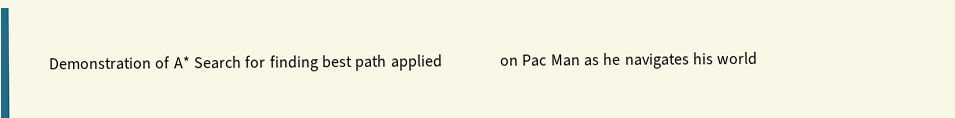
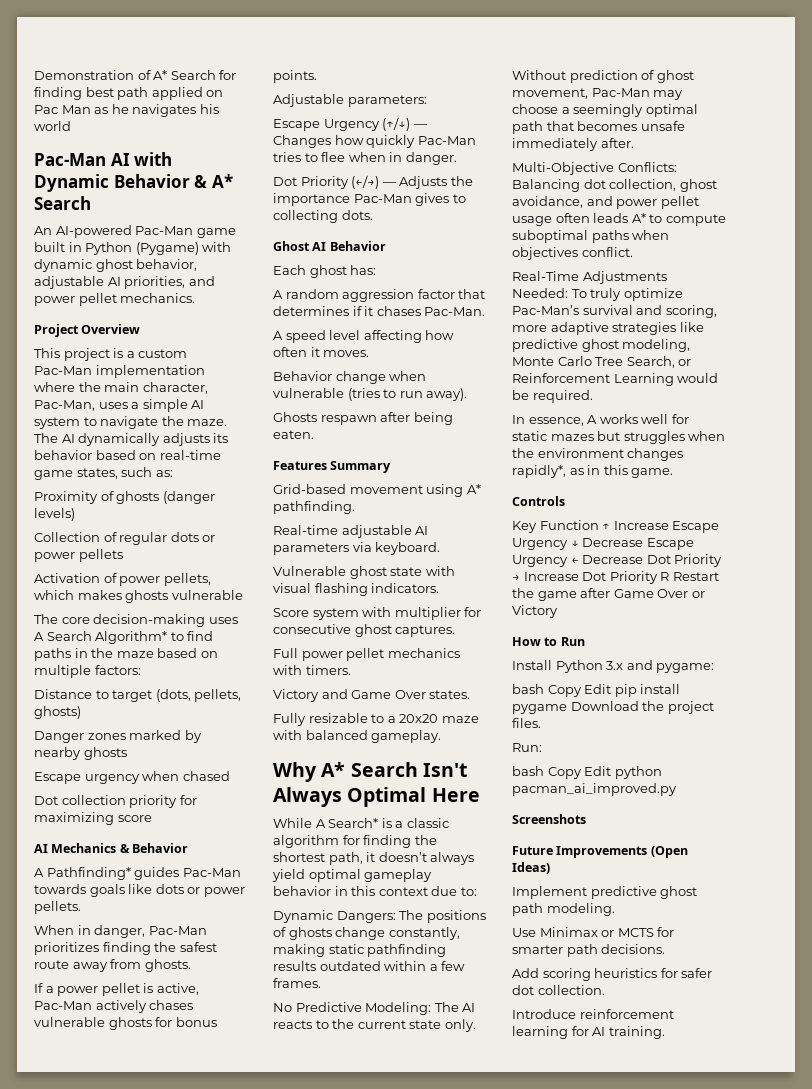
+ Pac-Man AI with Dynamic Behavior & A* Search
+ An AI-powered Pac-Man game built in Python (Pygame) with dynamic ghost behavior, adjustable AI priorities, and power pellet mechanics.
+ Project Overview
+ This project is a custom Pac-Man implementation where the main character, Pac-Man, uses a simple AI system to navigate the maze. The AI dynamically adjusts its behavior based on real-time game states, such as:
+ Proximity of ghosts (danger levels)
+ Collection of regular dots or power pellets
+ Activation of power pellets, which makes ghosts vulnerable
+ The core decision-making uses A Search Algorithm* to find paths in the maze based on multiple factors:
+ Distance to target (dots, pellets, ghosts)
+ Danger zones marked by nearby ghosts
+ Escape urgency when chased
+ Dot collection priority for maximizing score
+ AI Mechanics & Behavior
+ A Pathfinding* guides Pac-Man towards goals like dots or power pellets.
+ When in danger, Pac-Man prioritizes finding the safest route away from ghosts.
+ If a power pellet is active, Pac-Man actively chases vulnerable ghosts for bonus points.
+ Adjustable parameters:
+ Escape Urgency (↑/↓) — Changes how quickly Pac-Man tries to flee when in danger.
+ Dot Priority (←/→) — Adjusts the importance Pac-Man gives to collecting dots.
+ Ghost AI Behavior
+ Each ghost has:
+ A random aggression factor that determines if it chases Pac-Man.
+ A speed level affecting how often it moves.
+ Behavior change when vulnerable (tries to run away).
+ Ghosts respawn after being eaten.
+ Features Summary
+ Grid-based movement using A* pathfinding.
+ Real-time adjustable AI parameters via keyboard.
+ Vulnerable ghost state with visual flashing indicators.
+ Score system with multiplier for consecutive ghost captures.
+ Full power pellet mechanics with timers.
+ Victory and Game Over states.
+ Fully resizable to a 20x20 maze with balanced gameplay.
+ Why A* Search Isn't Always Optimal Here
+ While A Search* is a classic algorithm for finding the shortest path, it doesn’t always yield optimal gameplay behavior in this context due to:
+ Dynamic Dangers: The positions of ghosts change constantly, making static pathfinding results outdated within a few frames.
+ No Predictive Modeling: The AI reacts to the current state only. Without prediction of ghost movement, Pac-Man may choose a seemingly optimal path that becomes unsafe immediately after.
+ Multi-Objective Conflicts: Balancing dot collection, ghost avoidance, and power pellet usage often leads A* to compute suboptimal paths when objectives conflict.
+ Real-Time Adjustments Needed: To truly optimize Pac-Man’s survival and scoring, more adaptive strategies like predictive ghost modeling, Monte Carlo Tree Search, or Reinforcement Learning would be required.
+ In essence, A works well for static mazes but struggles when the environment changes rapidly*, as in this game.
+ Controls
+ Key Function ↑ Increase Escape Urgency ↓ Decrease Escape Urgency ← Decrease Dot Priority → Increase Dot Priority R Restart the game after Game Over or Victory
+ How to Run
+ Install Python 3.x and pygame:
+ bash Copy Edit pip install pygame Download the project files.
+ Run:
+ bash Copy Edit python pacman_ai_improved.py
+ Screenshots
+ Future Improvements (Open Ideas)
+ Implement predictive ghost path modeling.
+ Use Minimax or MCTS for smarter path decisions.
+ Add scoring heuristics for safer dot collection.
+ Introduce reinforcement learning for AI training.

